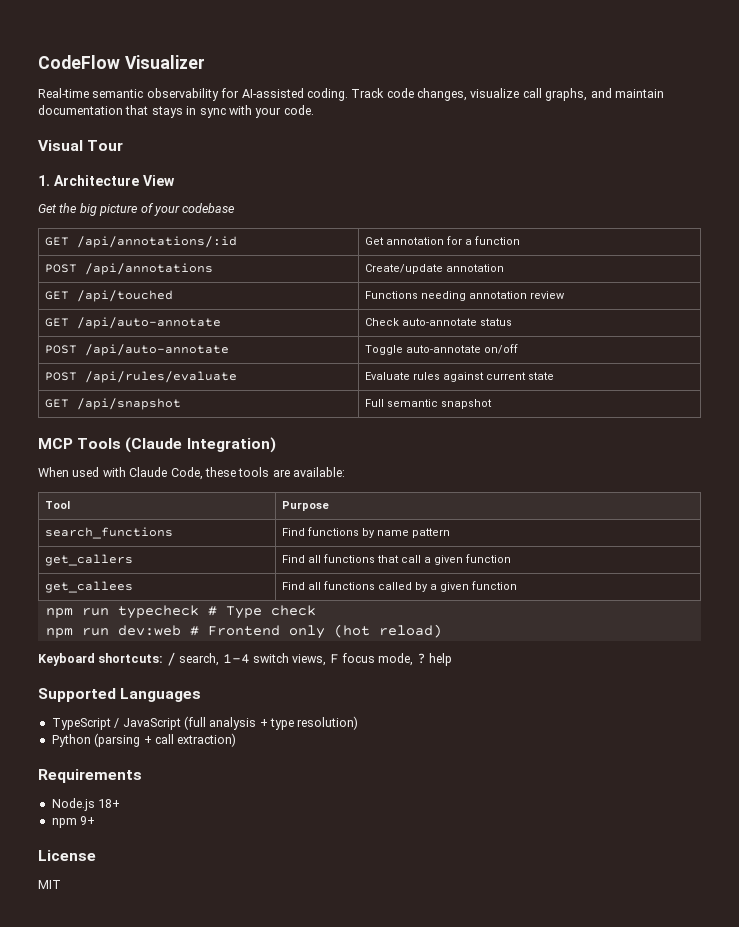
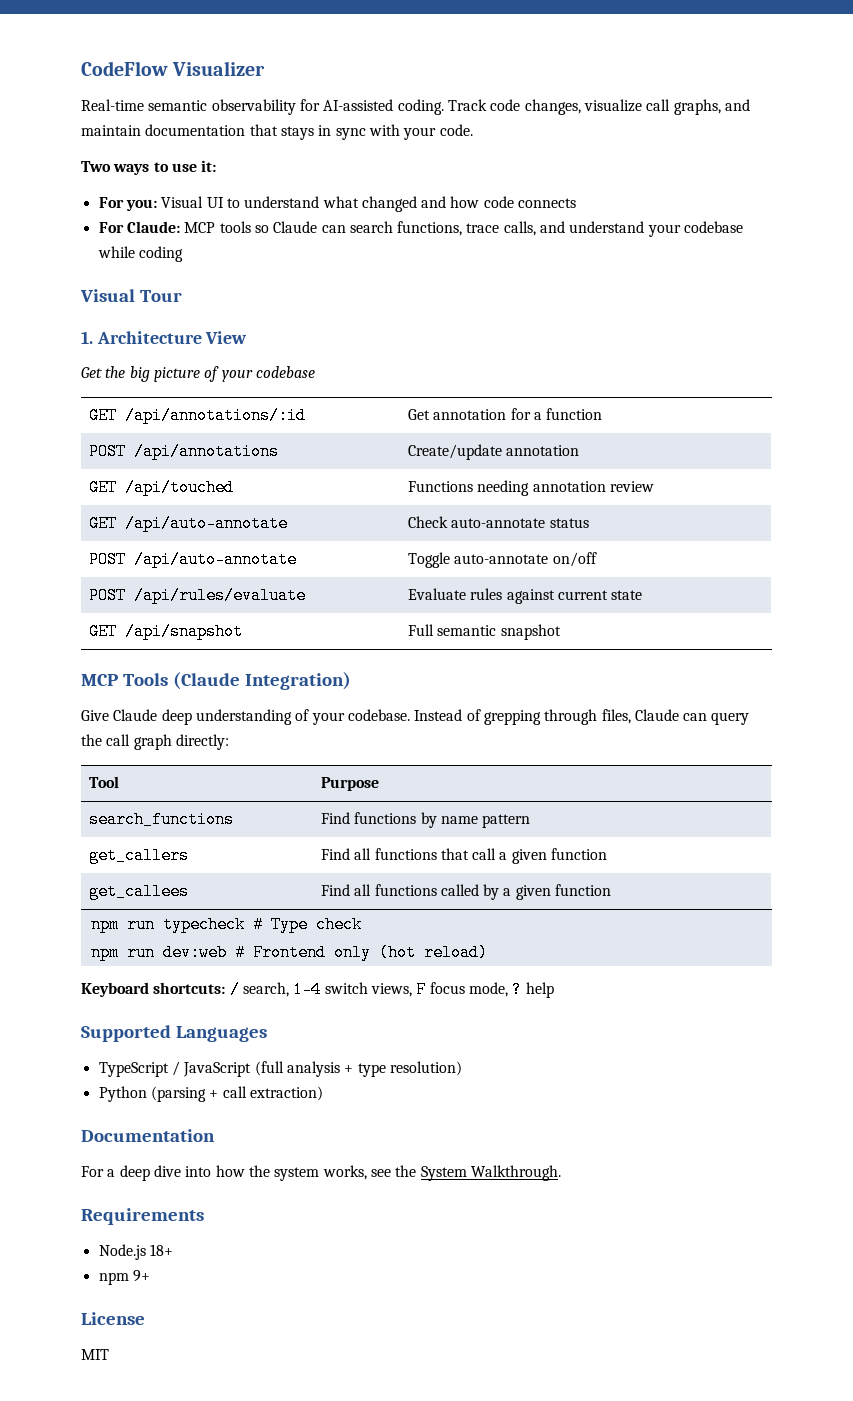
+ Two ways to use it:
+ For you: Visual UI to understand what changed and how code connects
+ For Claude: MCP tools so Claude can search functions, trace calls, and understand your codebase while coding
- When used with Claude Code, these tools are available:
+ Give Claude deep understanding of your codebase. Instead of grepping through files, Claude can query the call graph directly:
+ Documentation
+ For a deep dive into how the system works, see the System Walkthrough.

